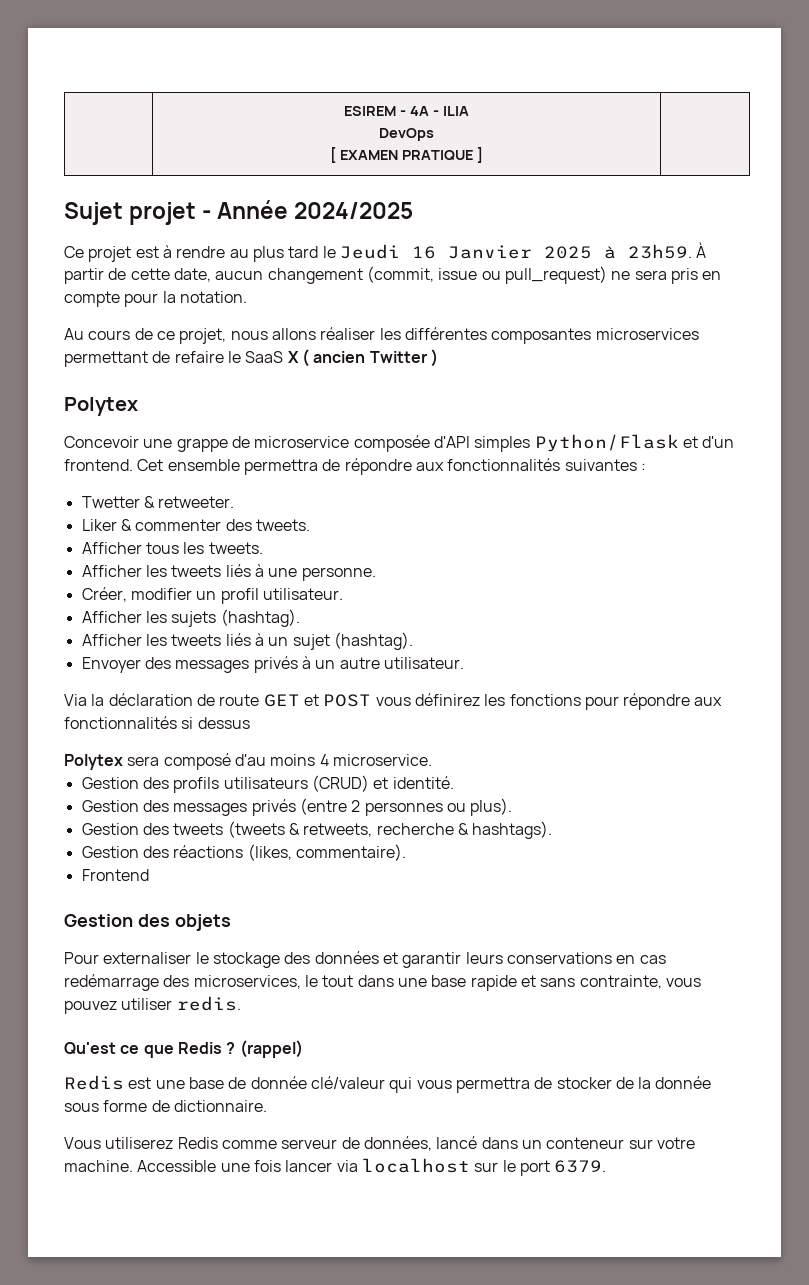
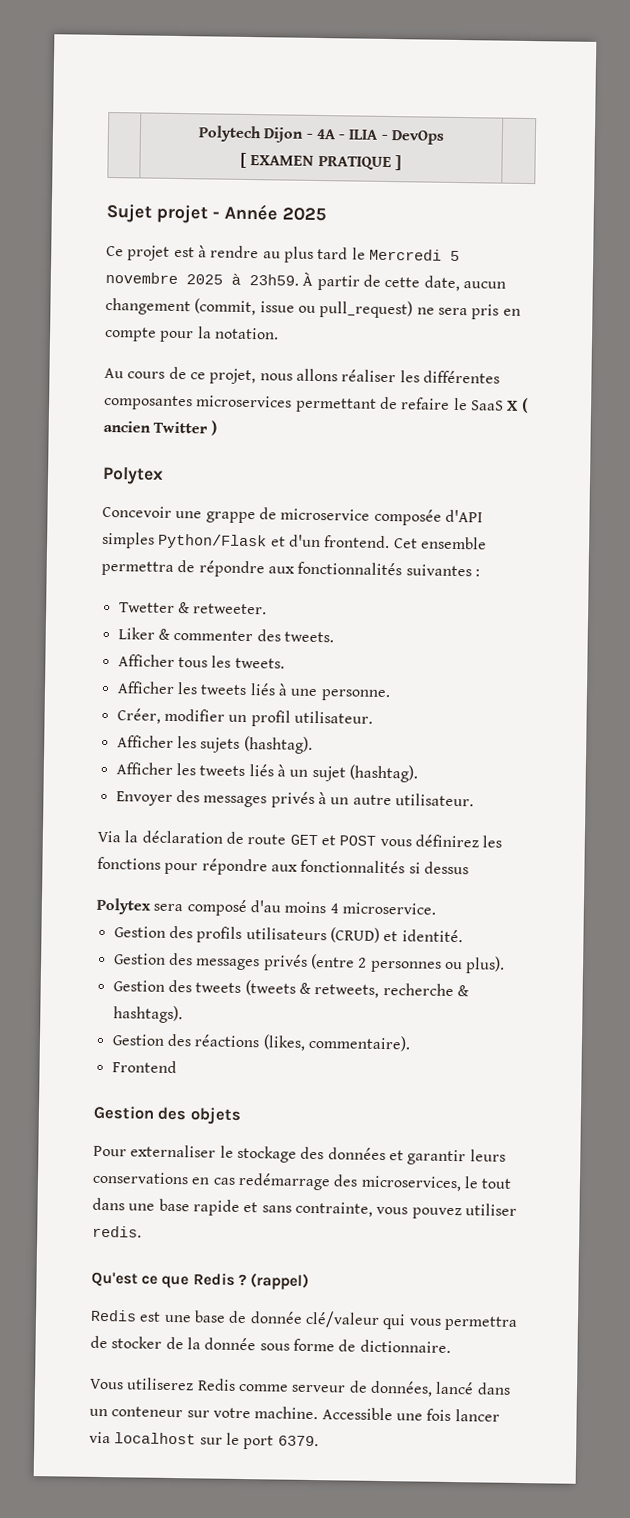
- | ESIREM - 4A - ILIA
- DevOps
+ | Polytech Dijon - 4A - ILIA - DevOps
- Sujet projet - Année 2024/2025
+ Sujet projet - Année 2025
- Ce projet est à rendre au plus tard le Jeudi 16 Janvier 2025 à 23h59.
+ Ce projet est à rendre au plus tard le Mercredi 5 novembre 2025 à 23h59.

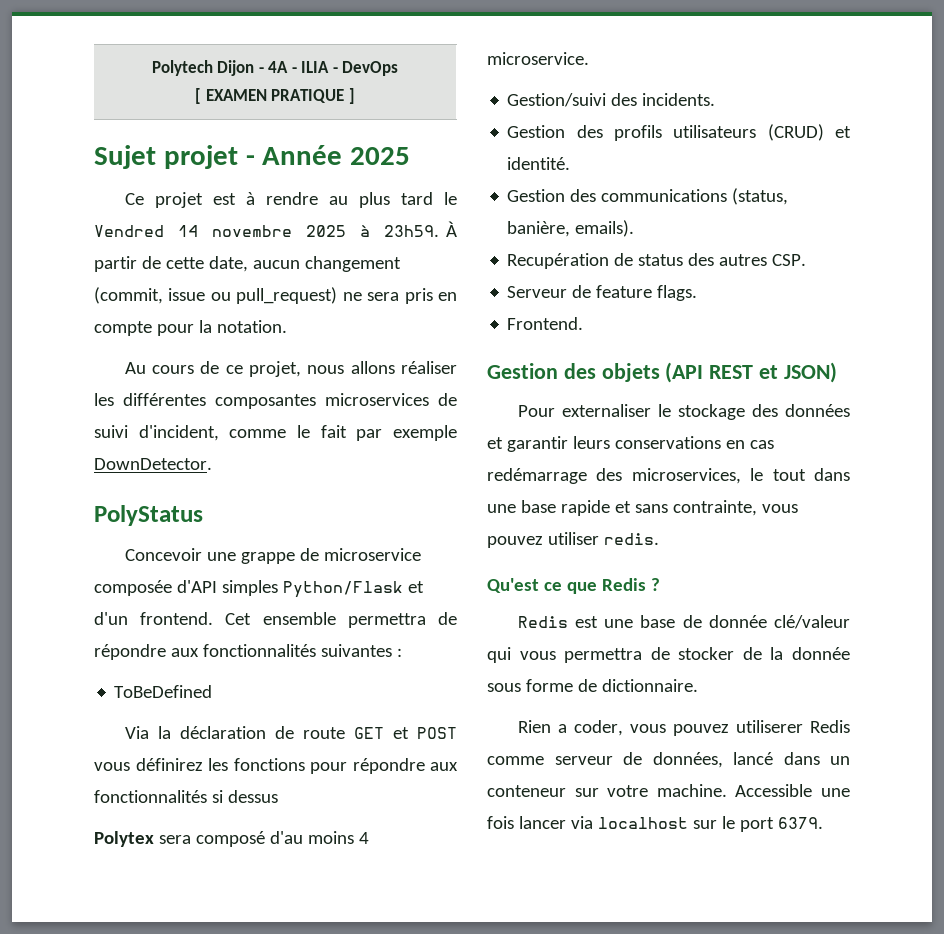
- Ce projet est à rendre au plus tard le Mercredi 5 novembre 2025 à 23h59.
+ Ce projet est à rendre au plus tard le Vendred 14 novembre 2025 à 23h59.
- Au cours de ce projet, nous allons réaliser les différentes composantes microservices permettant de refaire le SaaS X ( ancien Twitter )
- Polytex
+ Au cours de ce projet, nous allons réaliser les différentes composantes microservices de suivi d'incident, comme le fait par exemple DownDetector.
+ PolyStatus
- Twetter & retweeter.
- Liker & commenter des tweets.
- Afficher tous les tweets.
- Afficher les tweets liés à une personne.
- Créer, modifier un profil utilisateur.
- Afficher les sujets (hashtag).
- Afficher les tweets liés à un sujet (hashtag).
- Envoyer des messages privés à un autre utilisateur.
+ ToBeDefined
+ Gestion/suivi des incidents.
- Gestion des messages privés (entre 2 personnes ou plus).
- Gestion des tweets (tweets & retweets, recherche & hashtags).
- Gestion des réactions (likes, commentaire).
- Frontend
+ Gestion des communications (status, banière, emails).
+ Recupération de status des autres CSP.
+ Serveur de feature flags.
+ Frontend.
- Gestion des objets
+ Gestion des objets (API REST et JSON)
- (rappel)
- Vous utiliserez Redis comme serveur de données, lancé dans un conteneur sur votre machine.
+ Rien a coder, vous pouvez utiliserer Redis comme serveur de données, lancé dans un conteneur sur votre machine.

